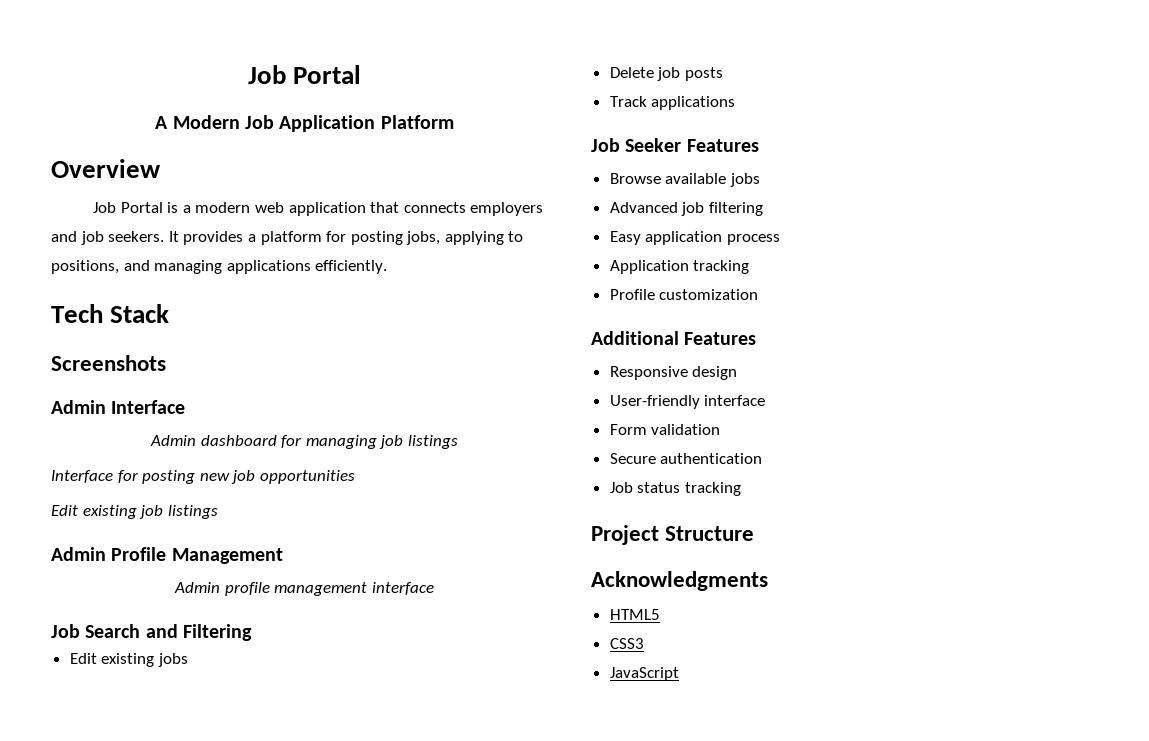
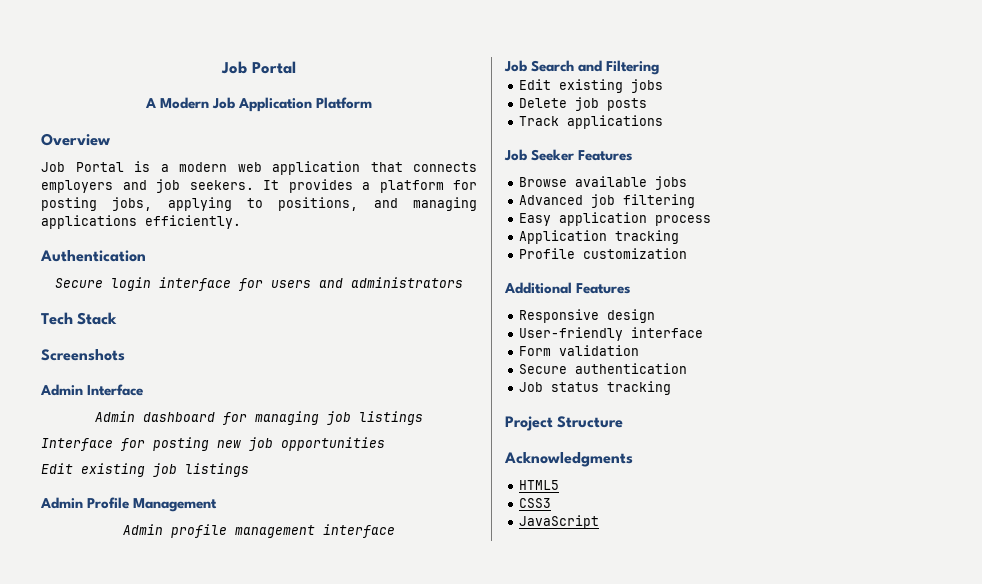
+ Authentication
+ Secure login interface for users and administrators

